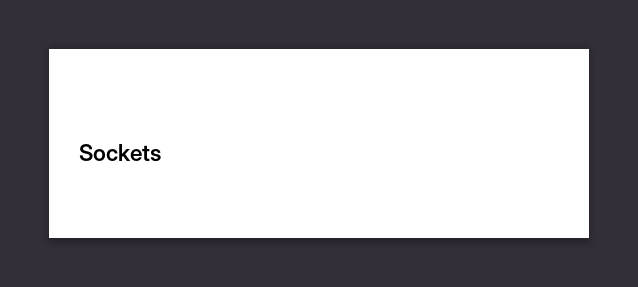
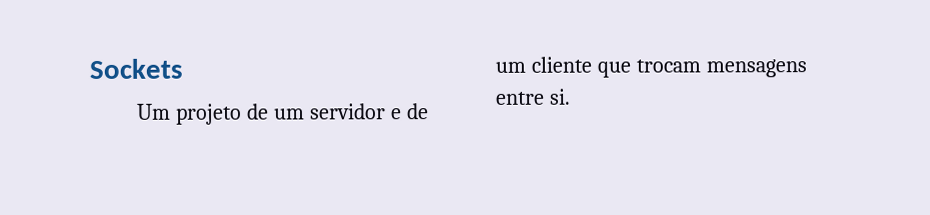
+ Um projeto de um servidor e de um cliente que trocam mensagens entre si.

